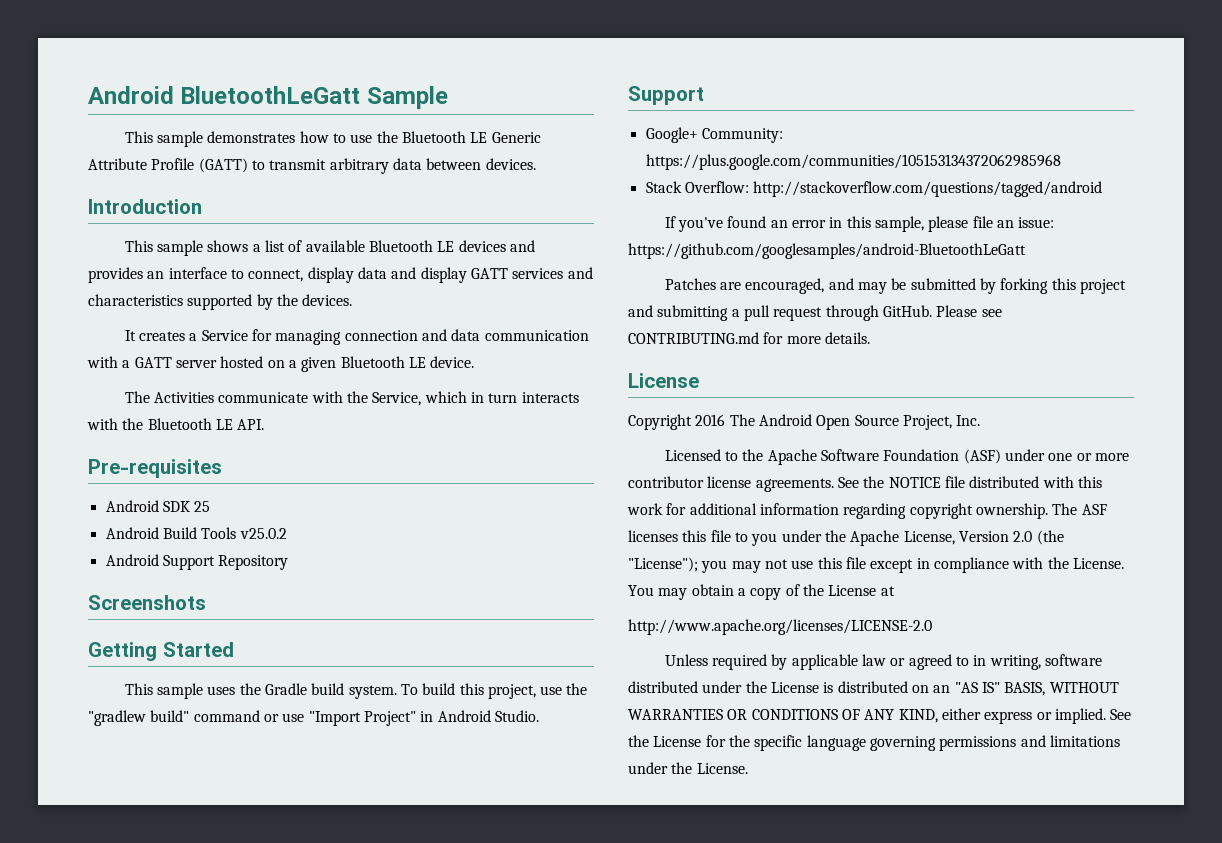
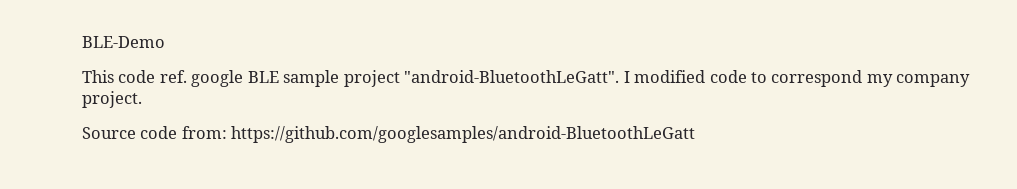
- Android BluetoothLeGatt Sample
- This sample demonstrates how to use the Bluetooth LE Generic Attribute Profile (GATT) to transmit arbitrary data between devices.
- Introduction
- This sample shows a list of available Bluetooth LE devices and provides an interface to connect, display data and display GATT services and characteristics supported by the devices.
- It creates a Service for managing connection and data communication with a GATT server hosted on a given Bluetooth LE device.
- The Activities communicate with the Service, which in turn interacts with the Bluetooth LE API.
- Pre-requisites
- Android SDK 25
- Android Build Tools v25.0.2
- Android Support Repository
- Screenshots
- Getting Started
- This sample uses the Gradle build system. To build this project, use the "gradlew build" command or use "Import Project" in Android Studio.
- Support
- Google+ Community: https://plus.google.com/communities/105153134372062985968
- Stack Overflow: http://stackoverflow.com/questions/tagged/android
- If you've found an error in this sample, please file an issue: https://github.com/googlesamples/android-BluetoothLeGatt
- Patches are encouraged, and may be submitted by forking this project and submitting a pull request through GitHub. Please see CONTRIBUTING.md for more details.
- License
- Copyright 2016 The Android Open Source Project, Inc.
- Licensed to the Apache Software Foundation (ASF) under one or more contributor license agreements. See the NOTICE file distributed with this work for additional information regarding copyright ownership. The ASF licenses this file to you under the Apache License, Version 2.0 (the "License"); you may not use this file except in compliance with the License. You may obtain a copy of the License at
- http://www.apache.org/licenses/LICENSE-2.0
- Unless required by applicable law or agreed to in writing, software distributed under the License is distributed on an "AS IS" BASIS, WITHOUT WARRANTIES OR CONDITIONS OF ANY KIND, either express or implied. See the License for the specific language governing permissions and limitations under the License.
+ BLE-Demo
+ This code ref. google BLE sample project "android-BluetoothLeGatt". I modified code to correspond my company project.
+ Source code from: https://github.com/googlesamples/android-BluetoothLeGatt

